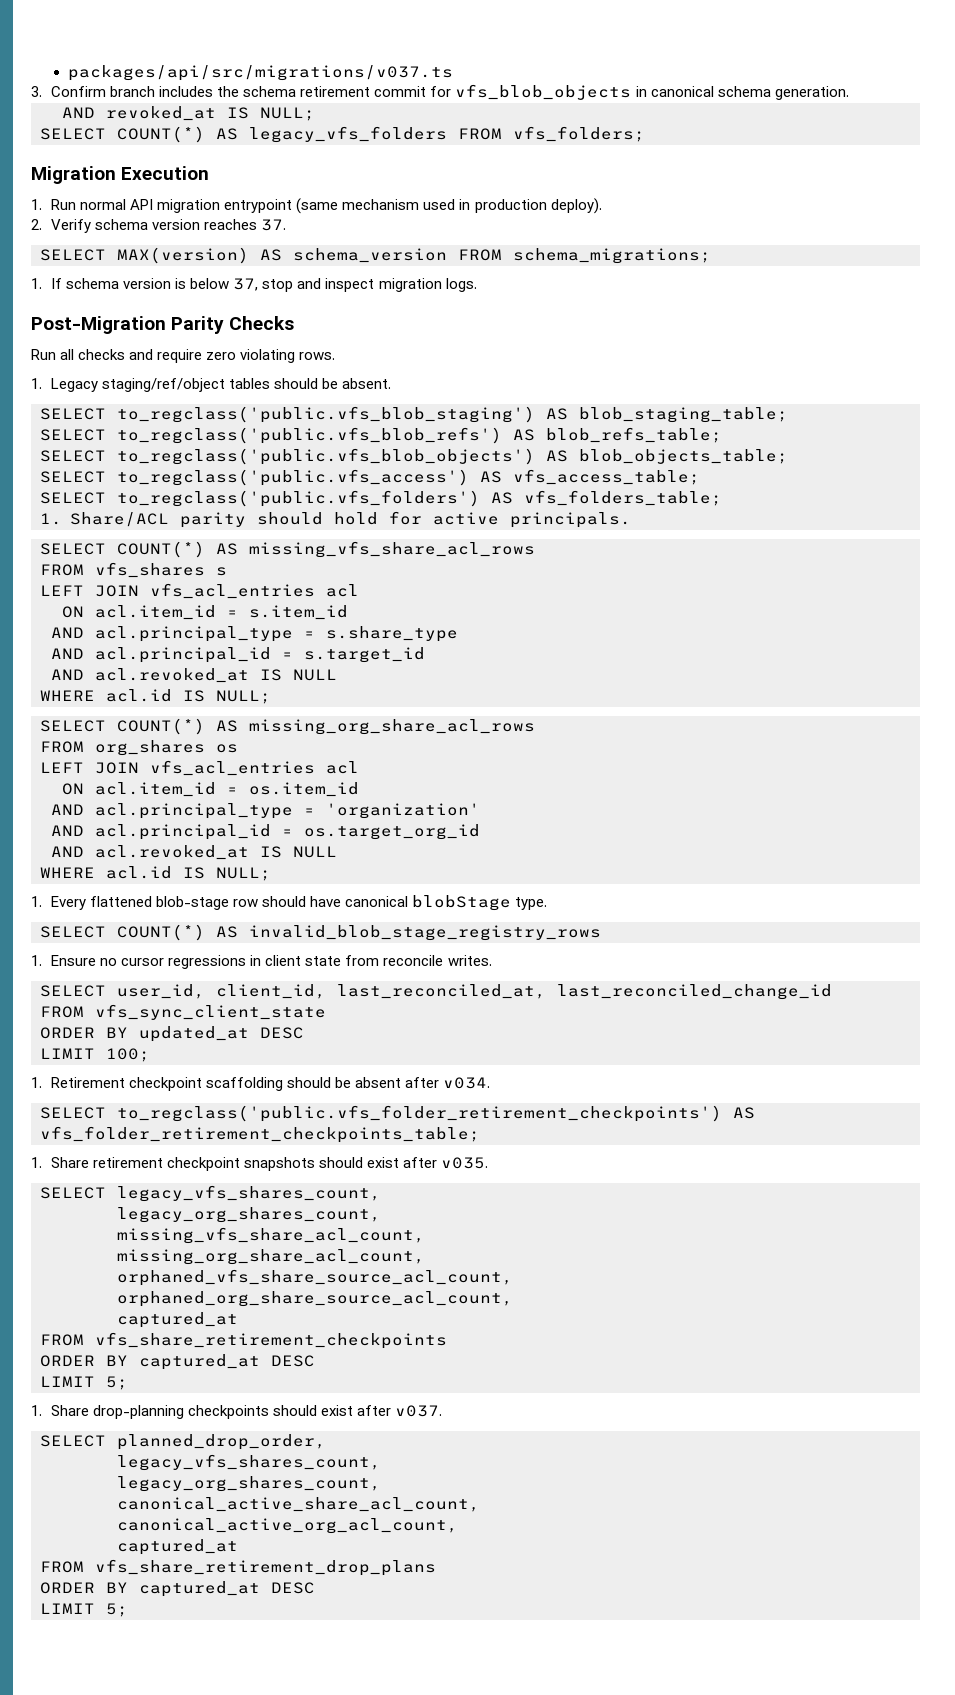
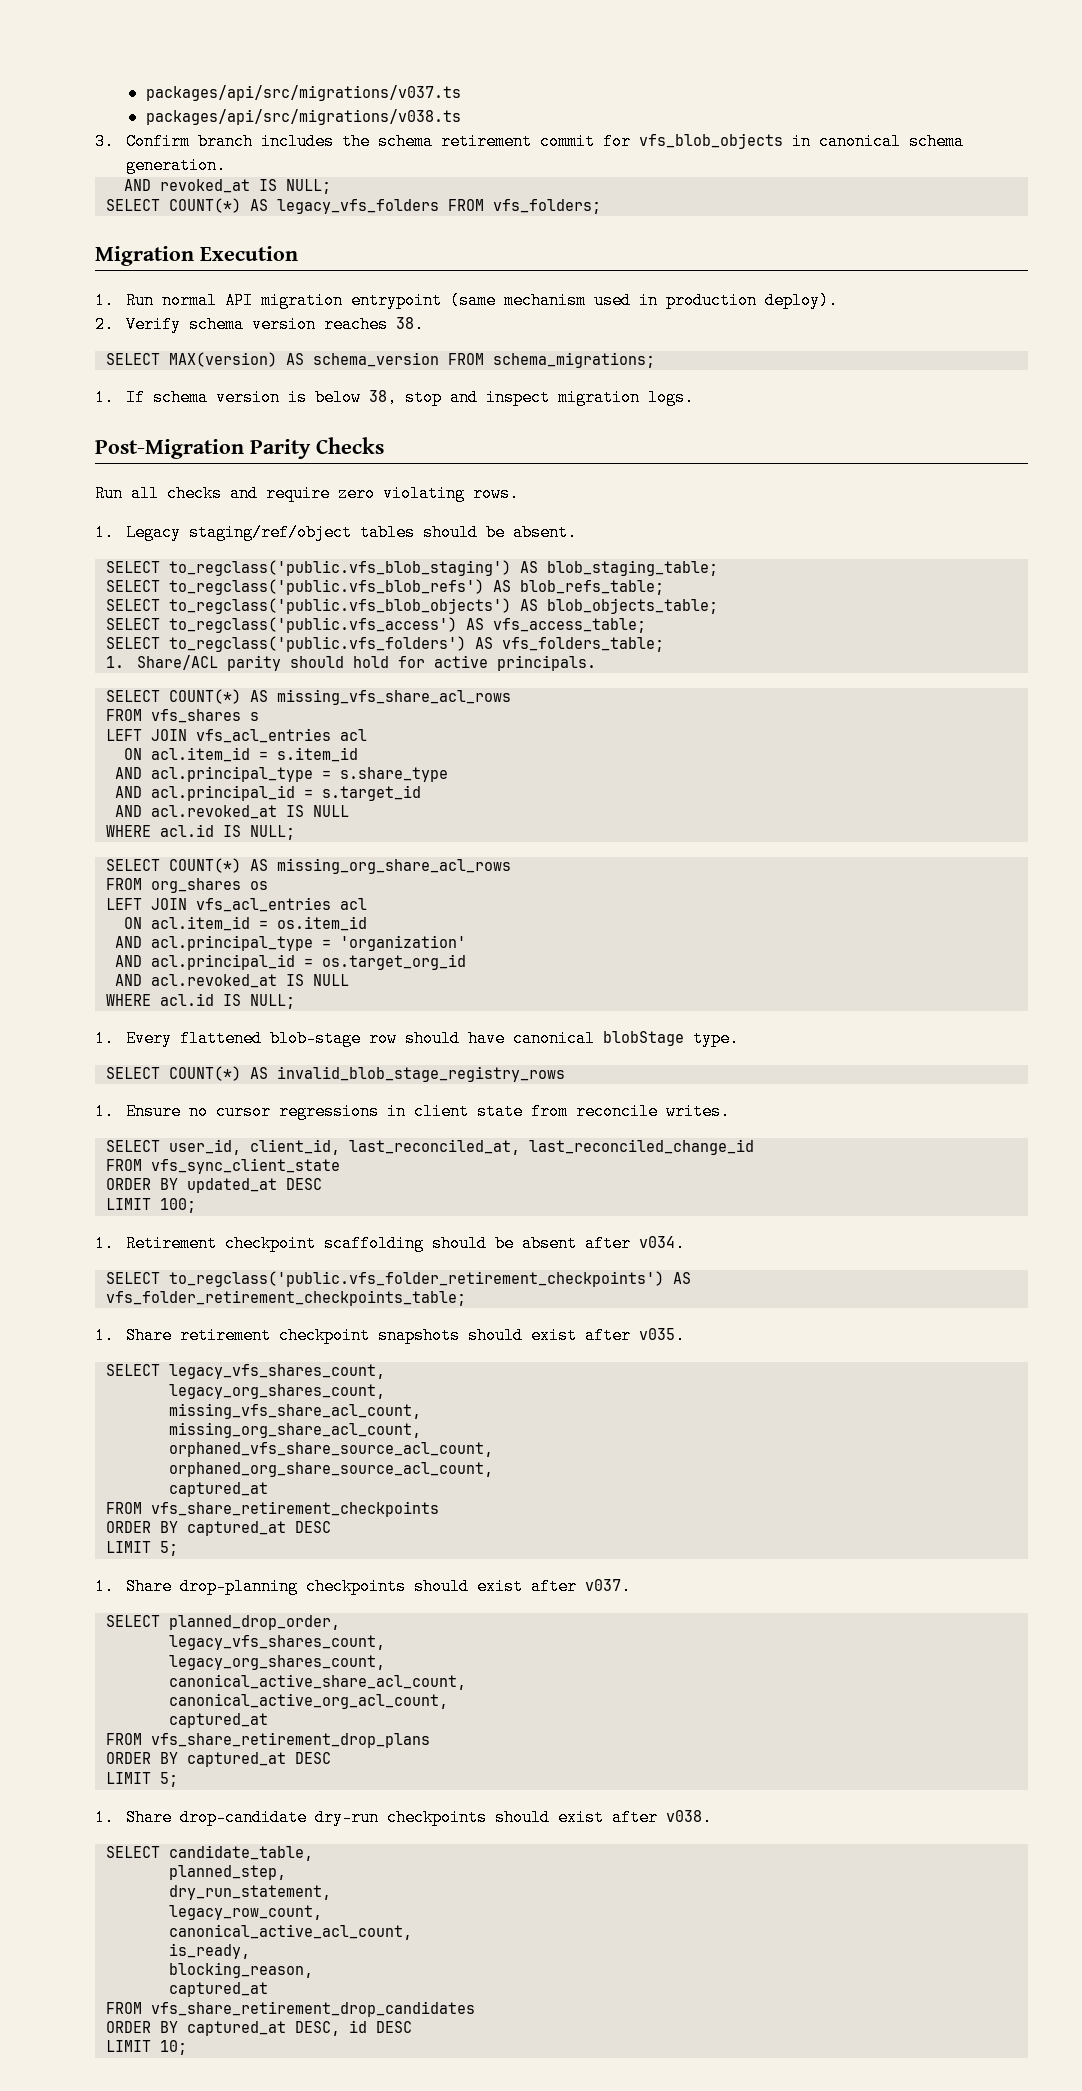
+ packages/api/src/migrations/v038.ts
- 2. Verify schema version reaches 37.
+ 2. Verify schema version reaches 38.
- 1. If schema version is below 37, stop and inspect migration logs.
+ 1. If schema version is below 38, stop and inspect migration logs.
+ 1. Share drop-candidate dry-run checkpoints should exist after v038.
+ SELECT candidate_table,
+ planned_step,
+ dry_run_statement,
+ legacy_row_count,
+ canonical_active_acl_count,
+ is_ready,
+ blocking_reason,
+ captured_at
+ FROM vfs_share_retirement_drop_candidates
+ ORDER BY captured_at DESC, id DESC
+ LIMIT 10;

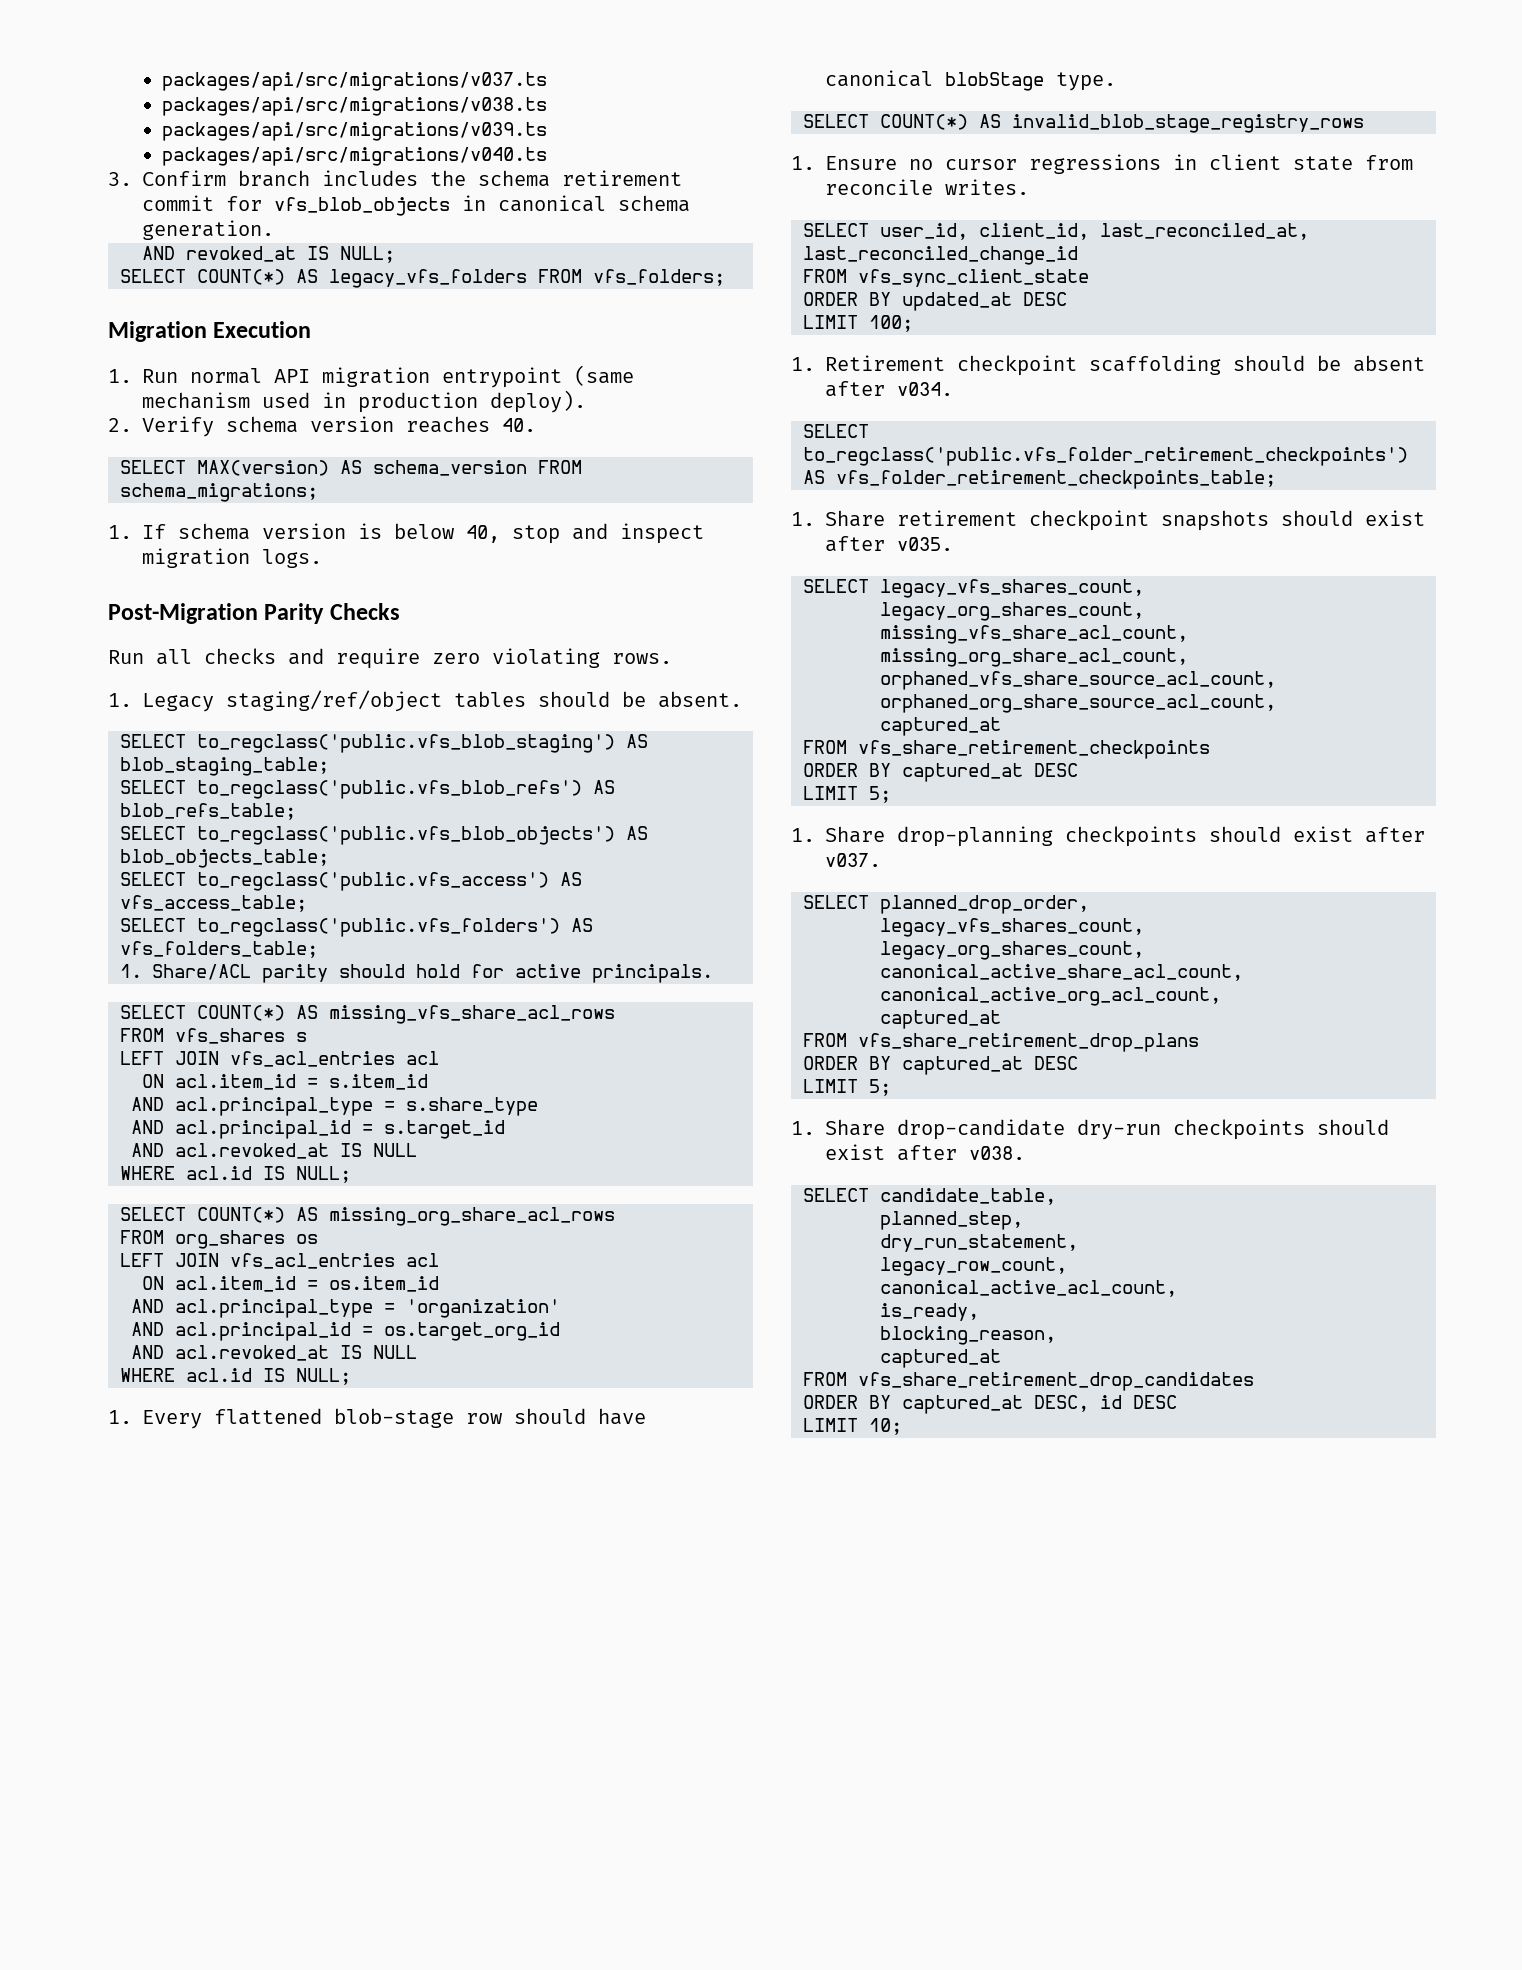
+ packages/api/src/migrations/v039.ts
+ packages/api/src/migrations/v040.ts
- 2. Verify schema version reaches 38.
+ 2. Verify schema version reaches 40.
- 1. If schema version is below 38, stop and inspect migration logs.
+ 1. If schema version is below 40, stop and inspect migration logs.

